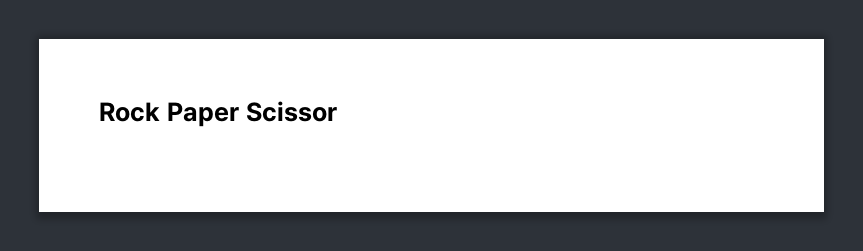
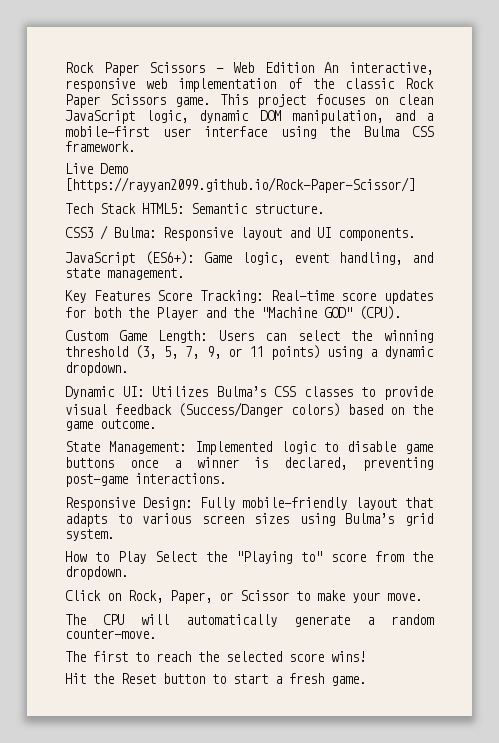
- Rock Paper Scissor
+ Rock Paper Scissors - Web Edition An interactive, responsive web implementation of the classic Rock Paper Scissors game. This project focuses on clean JavaScript logic, dynamic DOM manipulation, and a mobile-first user interface using the Bulma CSS framework.
+ Live Demo [https://rayyan2099.github.io/Rock-Paper-Scissor/]
+ Tech Stack HTML5: Semantic structure.
+ CSS3 / Bulma: Responsive layout and UI components.
+ JavaScript (ES6+): Game logic, event handling, and state management.
+ Key Features Score Tracking: Real-time score updates for both the Player and the "Machine GOD" (CPU).
+ Custom Game Length: Users can select the winning threshold (3, 5, 7, 9, or 11 points) using a dynamic dropdown.
+ Dynamic UI: Utilizes Bulma’s CSS classes to provide visual feedback (Success/Danger colors) based on the game outcome.
+ State Management: Implemented logic to disable game buttons once a winner is declared, preventing post-game interactions.
+ Responsive Design: Fully mobile-friendly layout that adapts to various screen sizes using Bulma’s grid system.
+ How to Play Select the "Playing to" score from the dropdown.
+ Click on Rock, Paper, or Scissor to make your move.
+ The CPU will automatically generate a random counter-move.
+ The first to reach the selected score wins!
+ Hit the Reset button to start a fresh game.

